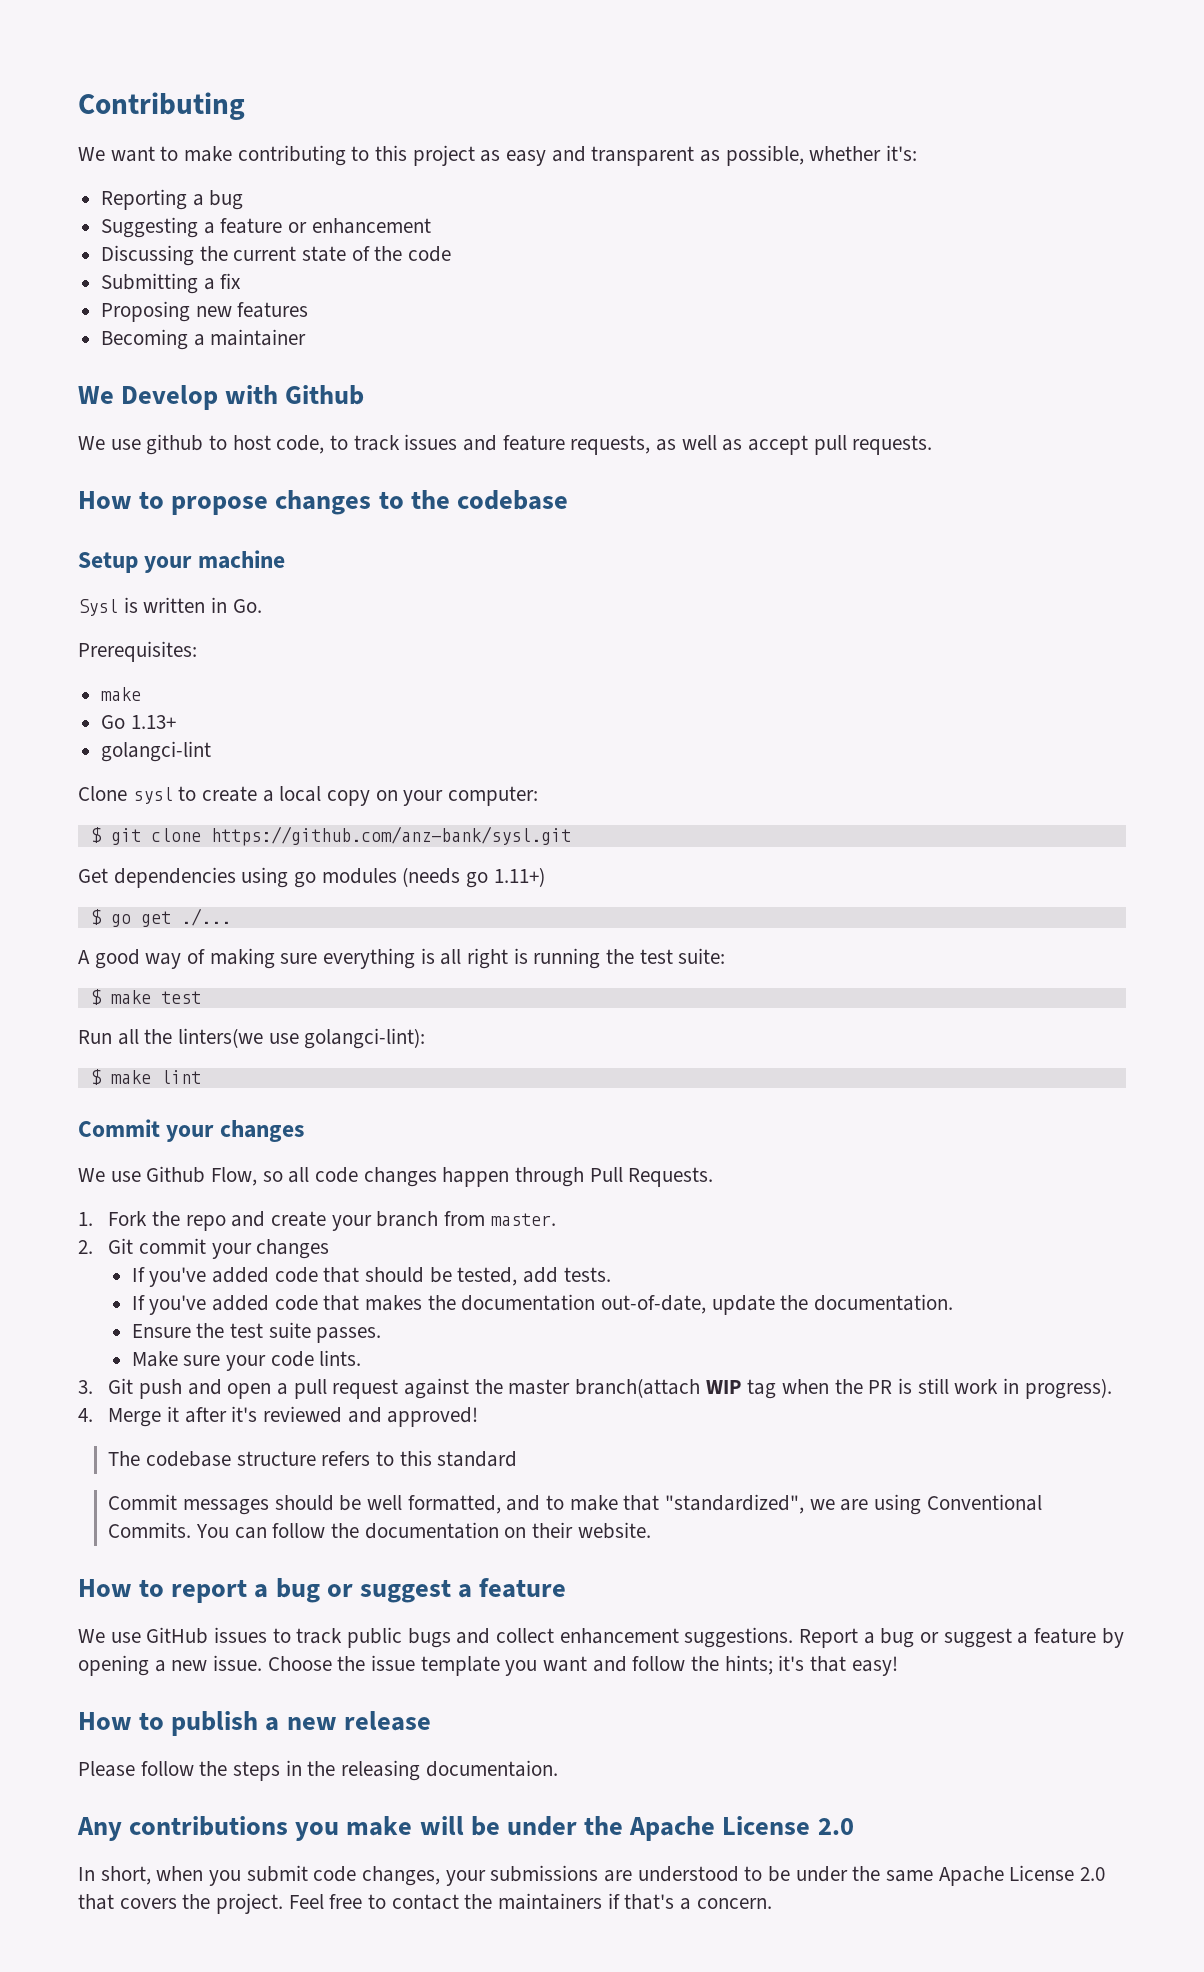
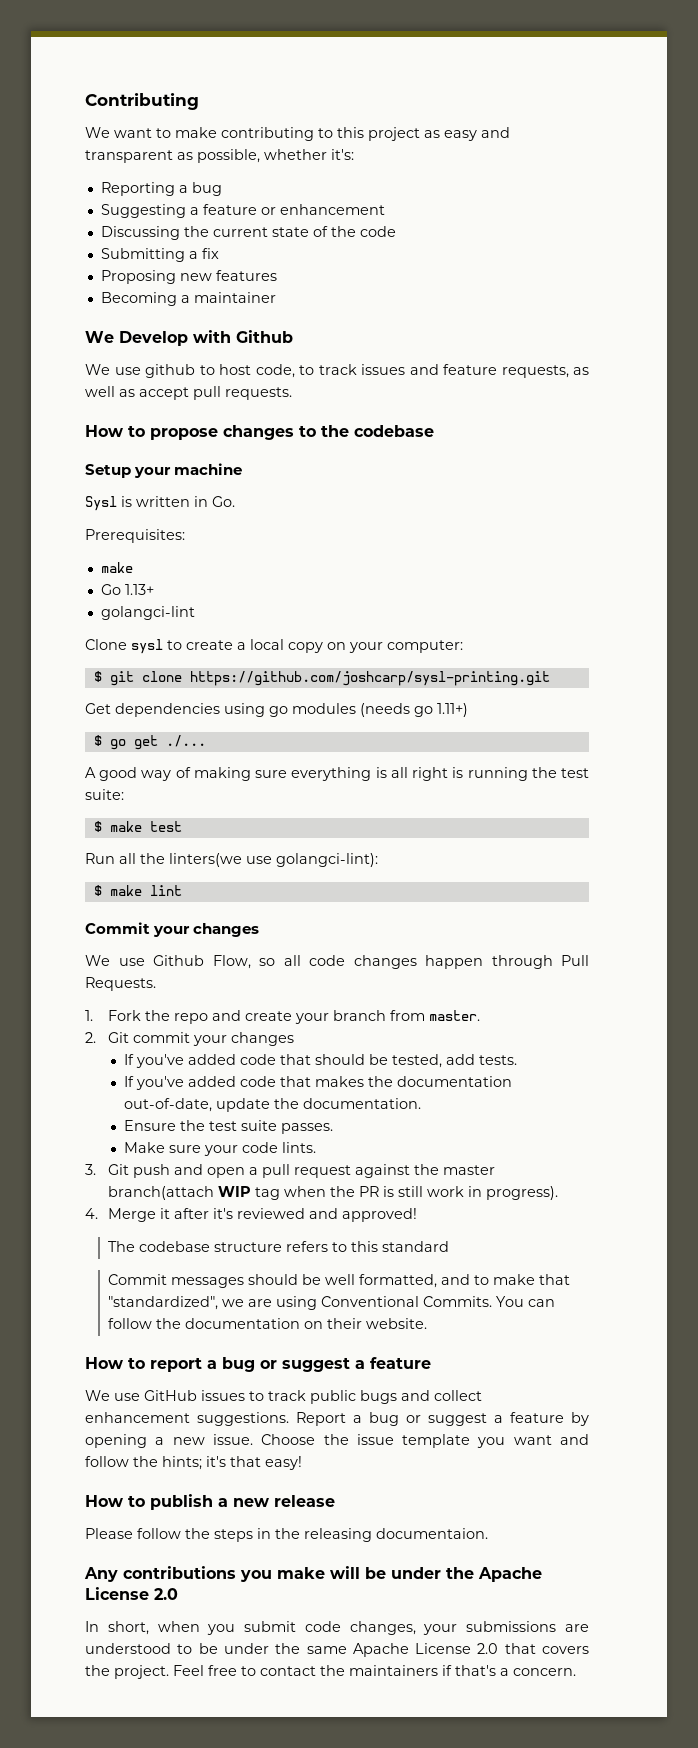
- $ git clone https://github.com/anz-bank/sysl.git
+ $ git clone https://github.com/joshcarp/sysl-printing.git

